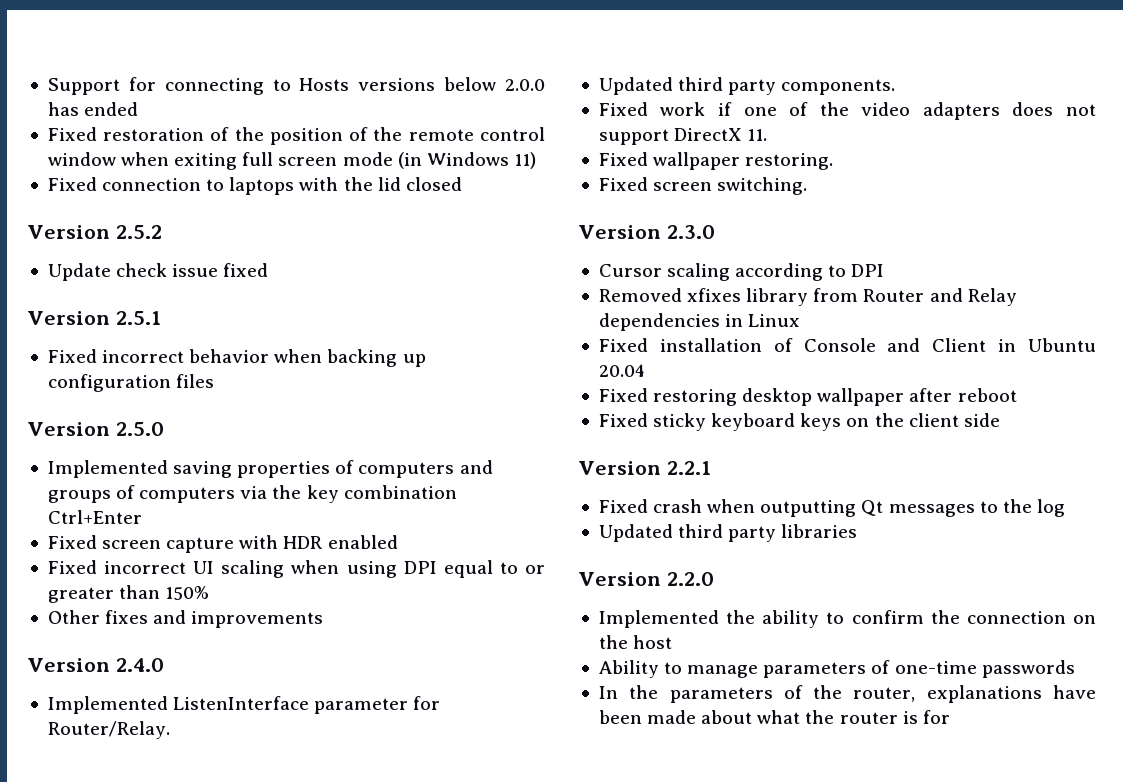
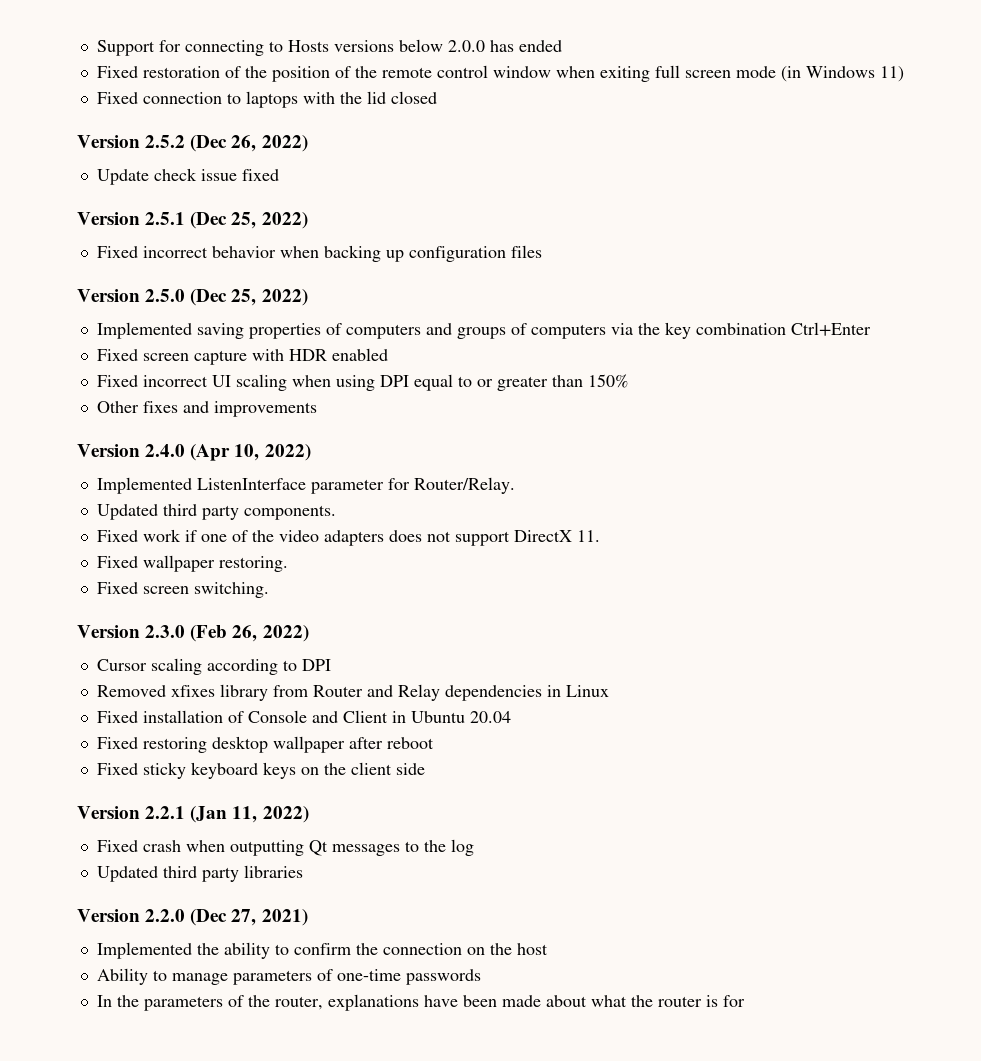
- Version 2.5.2
+ Version 2.5.2 (Dec 26, 2022)
- Version 2.5.1
+ Version 2.5.1 (Dec 25, 2022)
- Version 2.5.0
+ Version 2.5.0 (Dec 25, 2022)
- Version 2.4.0
+ Version 2.4.0 (Apr 10, 2022)
- Version 2.3.0
+ Version 2.3.0 (Feb 26, 2022)
- Version 2.2.1
+ Version 2.2.1 (Jan 11, 2022)
- Version 2.2.0
+ Version 2.2.0 (Dec 27, 2021)

